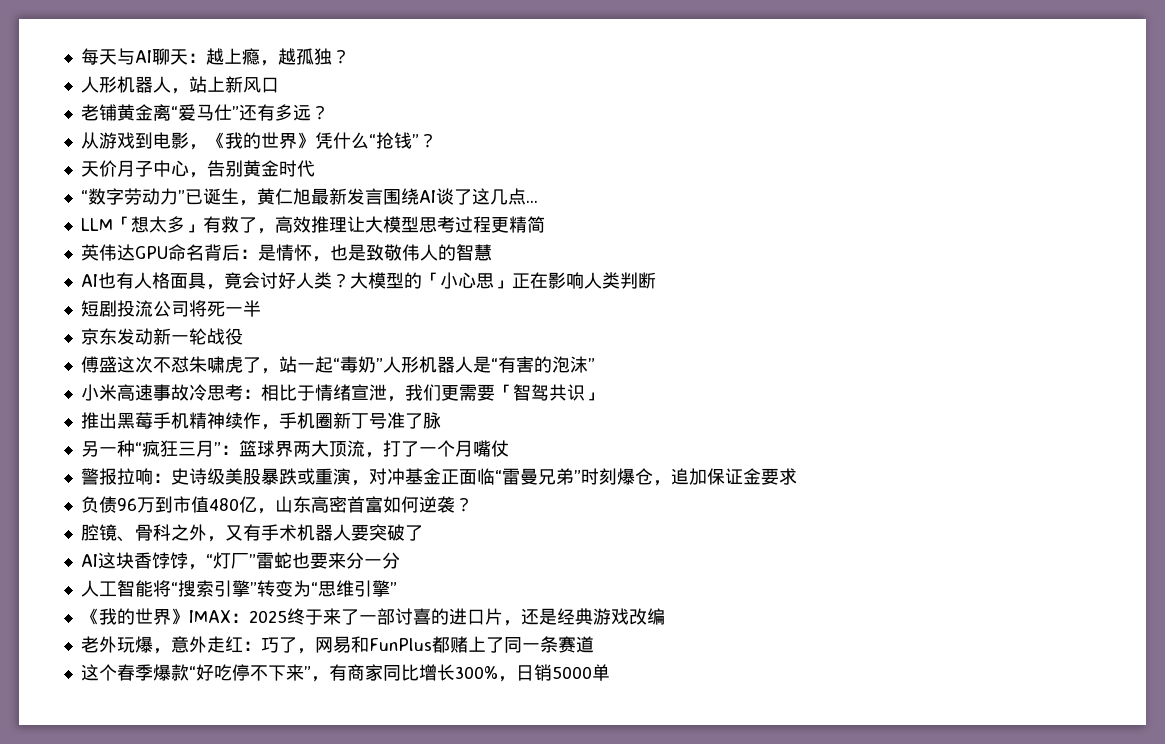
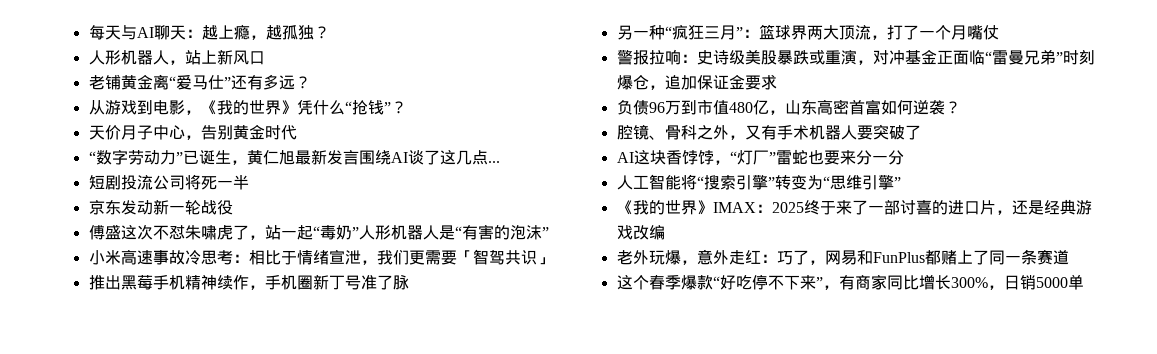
- LLM「想太多」有救了，高效推理让大模型思考过程更精简
- 英伟达GPU命名背后：是情怀，也是致敬伟人的智慧
- AI也有人格面具，竟会讨好人类？大模型的「小心思」正在影响人类判断

